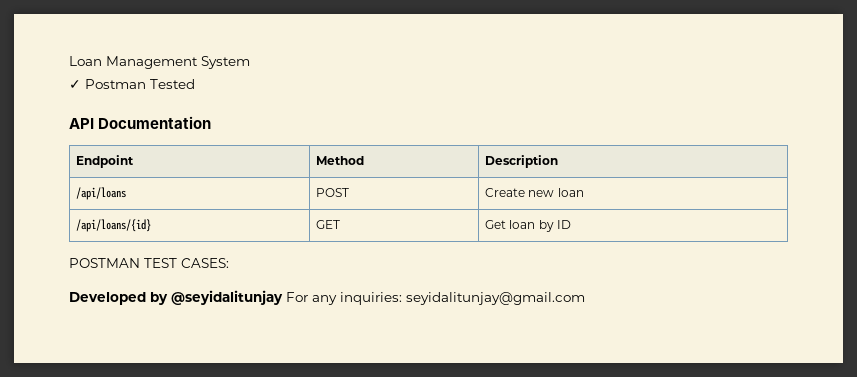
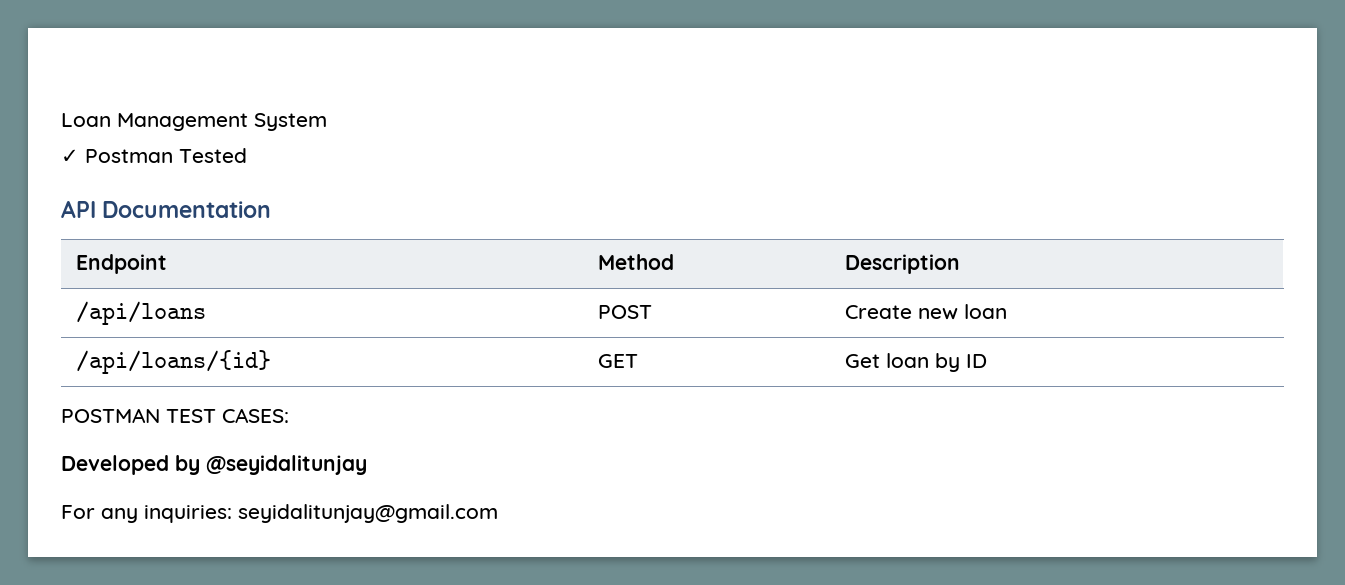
- Developed by @seyidalitunjay For any inquiries: seyidalitunjay@gmail.com
+ Developed by @seyidalitunjay
+ For any inquiries: seyidalitunjay@gmail.com

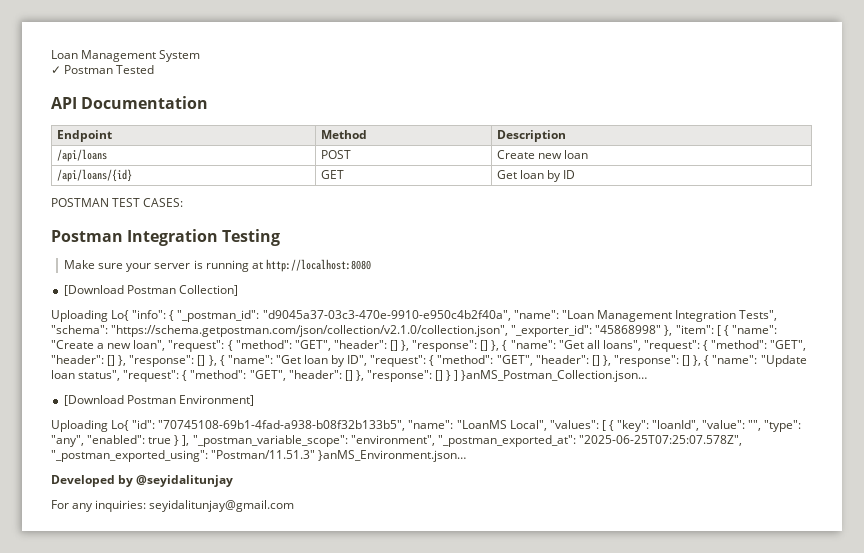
+ Postman Integration Testing
+ Make sure your server is running at http://localhost:8080
+ [Download Postman Collection]
+ Uploading Lo{ "info": { "_postman_id": "d9045a37-03c3-470e-9910-e950c4b2f40a", "name": "Loan Management Integration Tests", "schema": "https://schema.getpostman.com/json/collection/v2.1.0/collection.json", "_exporter_id": "45868998" }, "item": [ { "name": "Create a new loan", "request": { "method": "GET", "header": [] }, "response": [] }, { "name": "Get all loans", "request": { "method": "GET", "header": [] }, "response": [] }, { "name": "Get loan by ID", "request": { "method": "GET", "header": [] }, "response": [] }, { "name": "Update loan status", "request": { "method": "GET", "header": [] }, "response": [] } ] }anMS_Postman_Collection.json…
+ [Download Postman Environment]
+ Uploading Lo{ "id": "70745108-69b1-4fad-a938-b08f32b133b5", "name": "LoanMS Local", "values": [ { "key": "loanId", "value": "", "type": "any", "enabled": true } ], "_postman_variable_scope": "environment", "_postman_exported_at": "2025-06-25T07:25:07.578Z", "_postman_exported_using": "Postman/11.51.3" }anMS_Environment.json…

